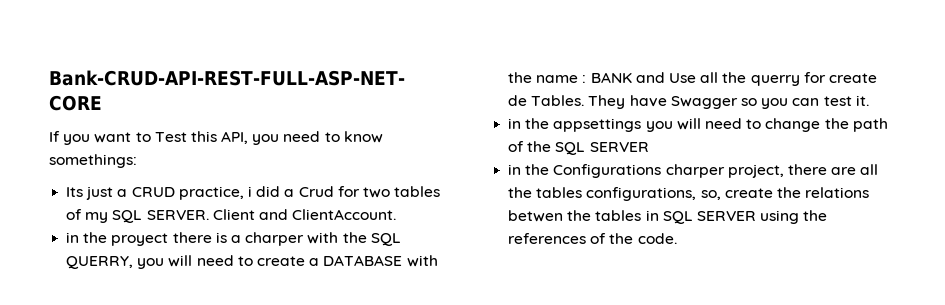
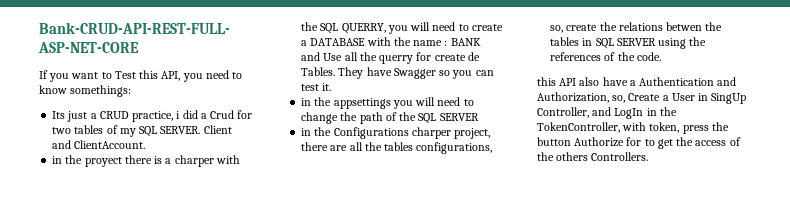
+ this API also have a Authentication and Authorization, so, Create a User in SingUp Controller, and LogIn in the TokenController, with token, press the button Authorize for to get the access of the others Controllers.

